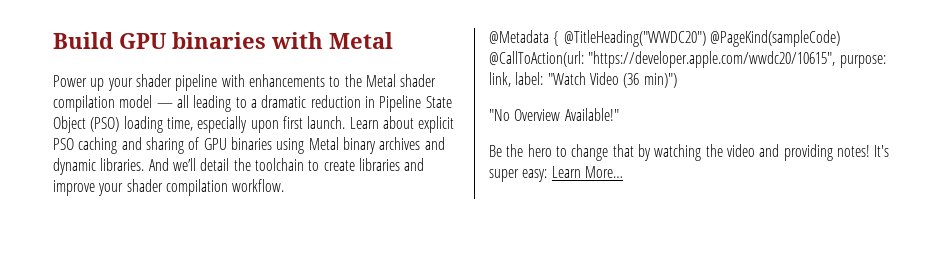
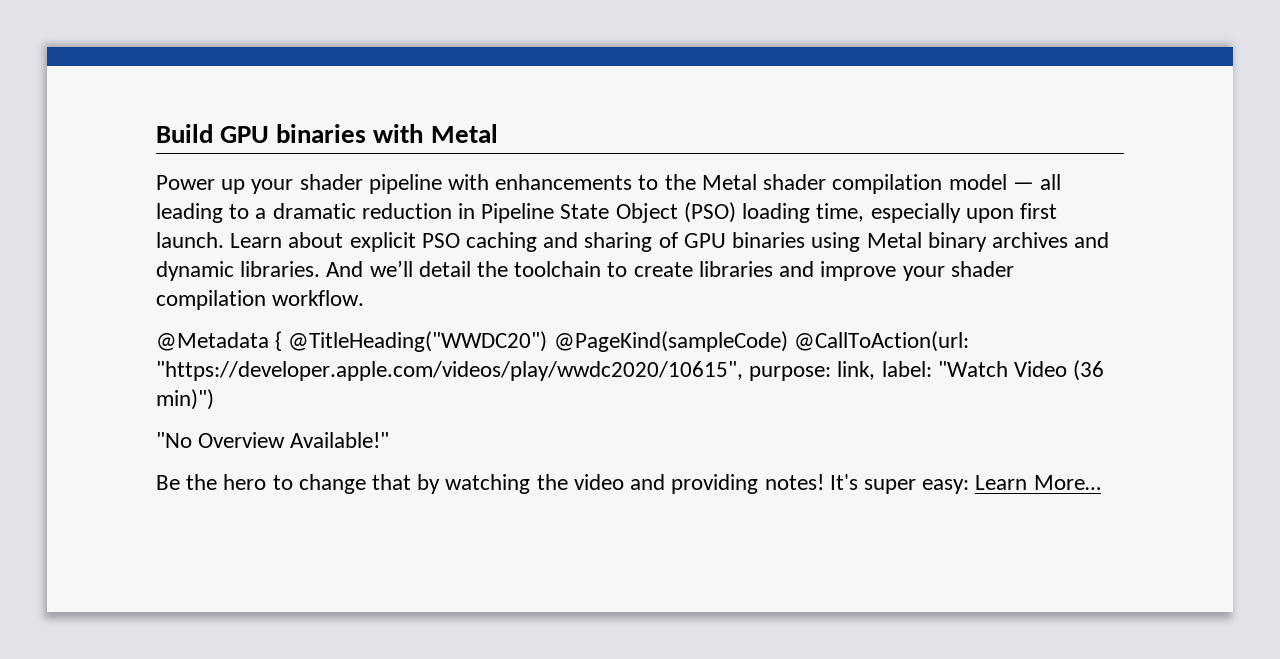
- @Metadata { @TitleHeading("WWDC20") @PageKind(sampleCode) @CallToAction(url: "https://developer.apple.com/wwdc20/10615", purpose: link, label: "Watch Video (36 min)")
+ @Metadata { @TitleHeading("WWDC20") @PageKind(sampleCode) @CallToAction(url: "https://developer.apple.com/videos/play/wwdc2020/10615", purpose: link, label: "Watch Video (36 min)")

